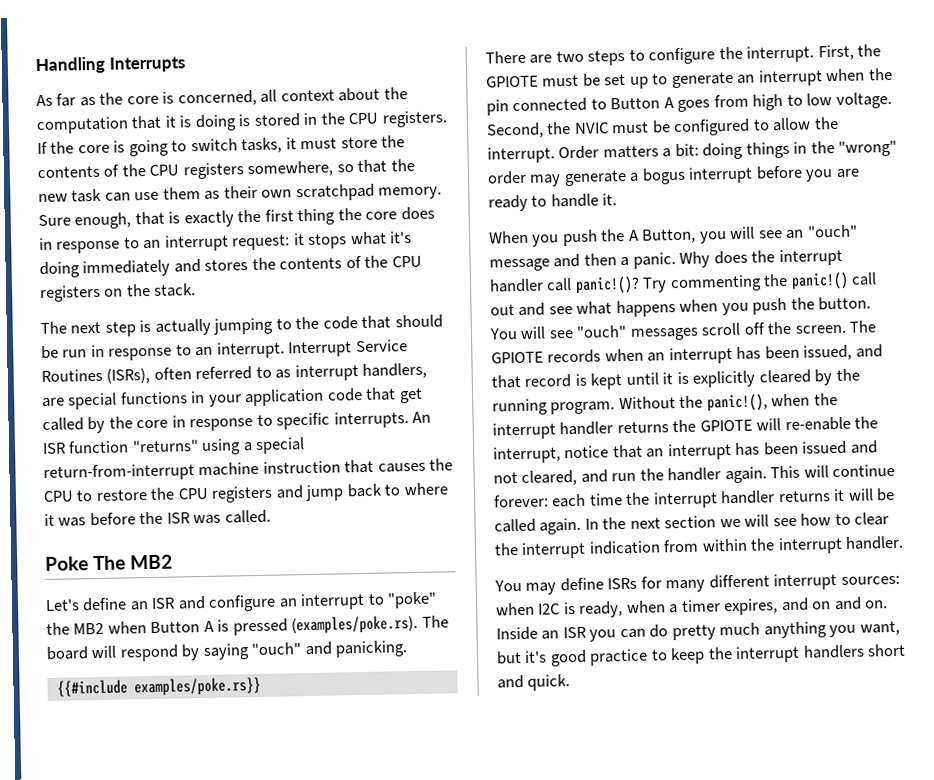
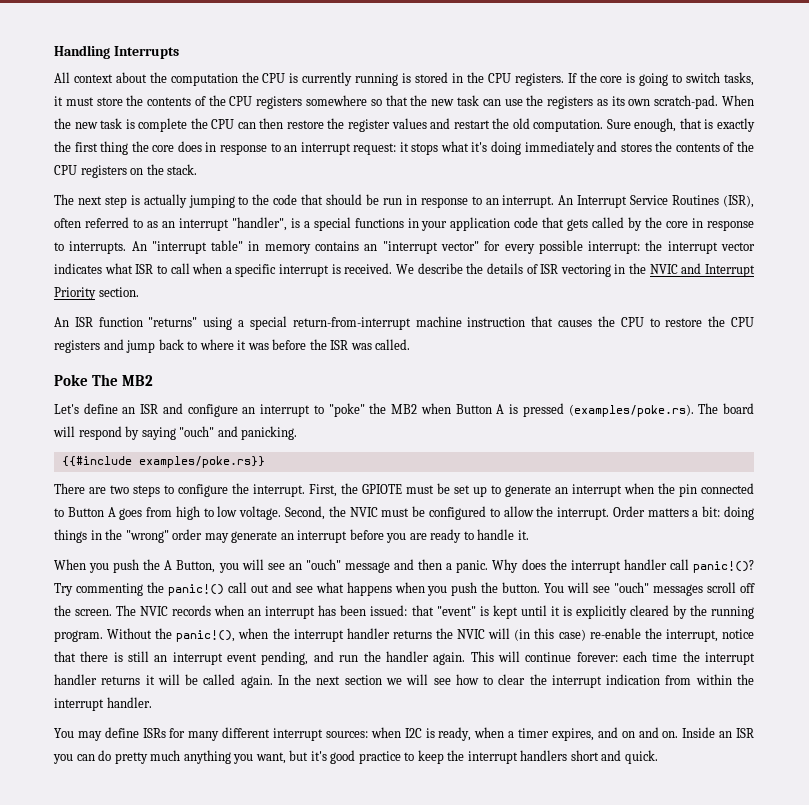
- As far as the core is concerned, all context about the computation that it is doing is stored in the CPU registers.
+ All context about the computation the CPU is currently running is stored in the CPU registers.
- If the core is going to switch tasks, it must store the contents of the CPU registers somewhere, so that the new task can use them as their own scratchpad memory.
+ If the core is going to switch tasks, it must store the contents of the CPU registers somewhere so that the new task can use the registers as its own scratch-pad. When the new task is complete the CPU can then restore the register values and restart the old computation.
- Interrupt Service Routines (ISRs), often referred to as interrupt handlers, are special functions in your application code that get called by the core in response to specific interrupts. An ISR function "returns" using a special return-from-interrupt machine instruction that causes the CPU to restore the CPU registers and jump back to where it was before the ISR was called.
+ An Interrupt Service Routines (ISR), often referred to as an interrupt "handler", is a special functions in your application code that gets called by the core in response to interrupts. An "interrupt table" in memory contains an "interrupt vector" for every possible interrupt: the interrupt vector indicates what ISR to call when a specific interrupt is received. We describe the details of ISR vectoring in the NVIC and Interrupt Priority section.
+ An ISR function "returns" using a special return-from-interrupt machine instruction that causes the CPU to restore the CPU registers and jump back to where it was before the ISR was called.
- Order matters a bit: doing things in the "wrong" order may generate a bogus interrupt before you are ready to handle it.
+ Order matters a bit: doing things in the "wrong" order may generate an interrupt before you are ready to handle it.
- The GPIOTE records when an interrupt has been issued, and that record is kept until it is explicitly cleared by the running program.
+ The NVIC records when an interrupt has been issued: that "event" is kept until it is explicitly cleared by the running program.
- Without the panic!(), when the interrupt handler returns the GPIOTE will re-enable the interrupt, notice that an interrupt has been issued and not cleared, and run the handler again.
+ Without the panic!(), when the interrupt handler returns the NVIC will (in this case) re-enable the interrupt, notice that there is still an interrupt event pending, and run the handler again.

